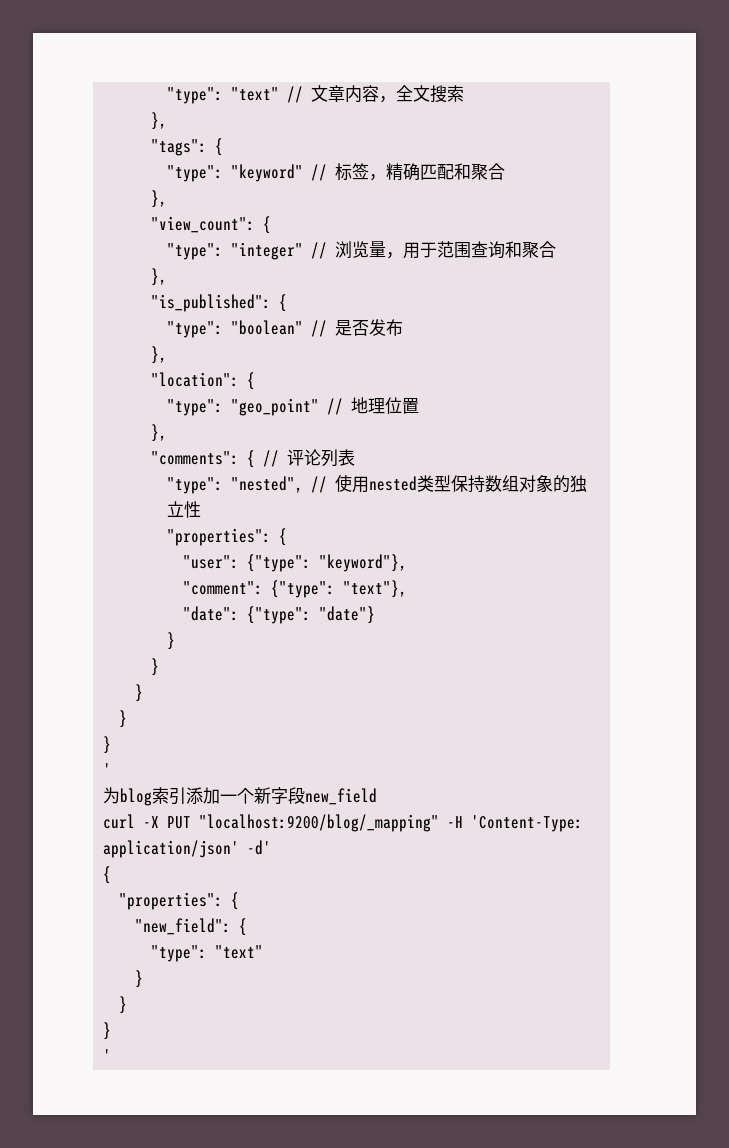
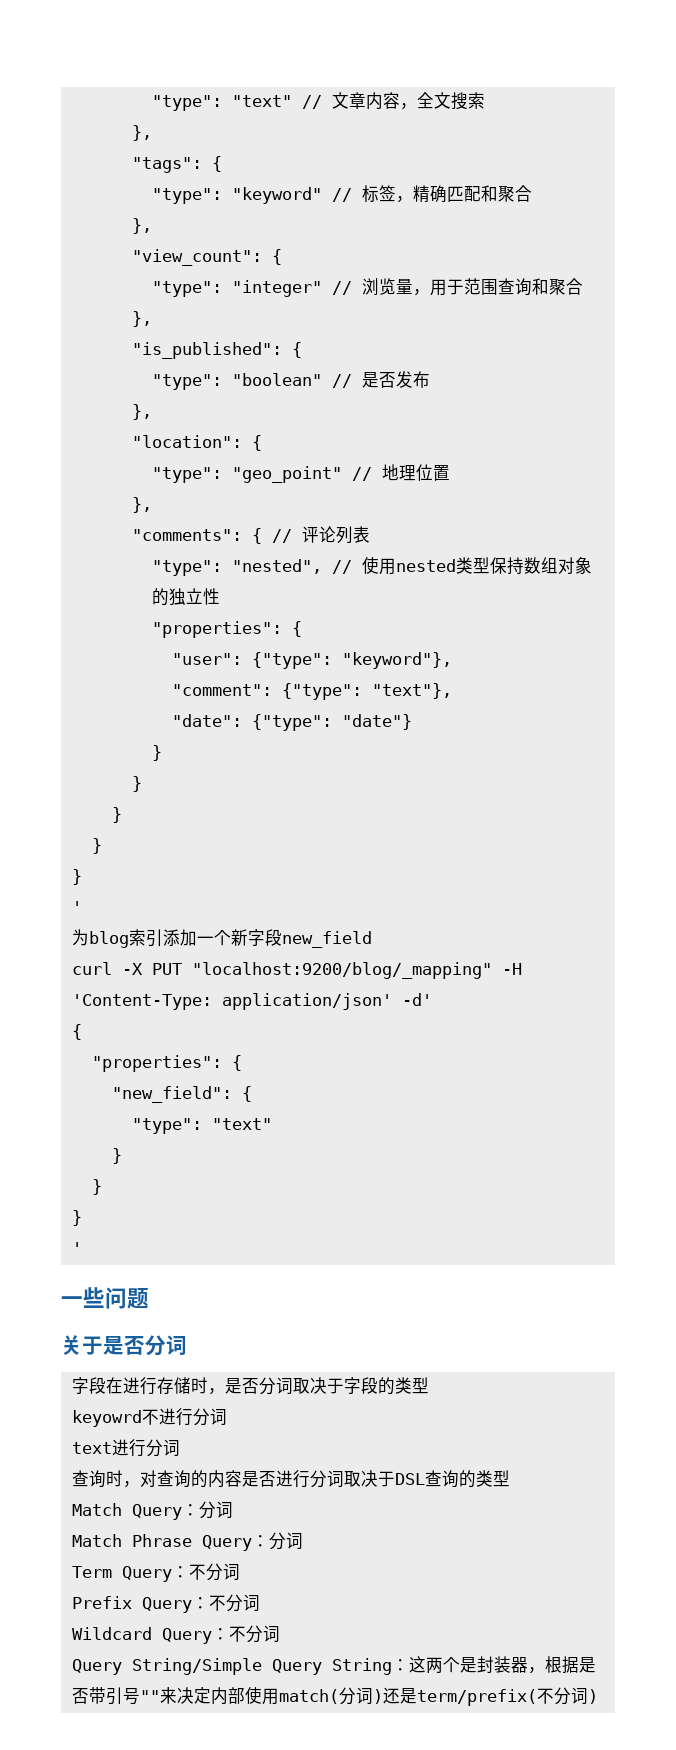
+ 一些问题
+ 关于是否分词
+ 字段在进行存储时，是否分词取决于字段的类型
+ keyowrd不进行分词
+ text进行分词
+ 查询时，对查询的内容是否进行分词取决于DSL查询的类型
+ Match Query：分词
+ Match Phrase Query：分词
+ Term Query：不分词
+ Prefix Query：不分词
+ Wildcard Query：不分词
+ Query String/Simple Query String：这两个是封装器，根据是否带引号""来决定内部使用match(分词)还是term/prefix(不分词)

